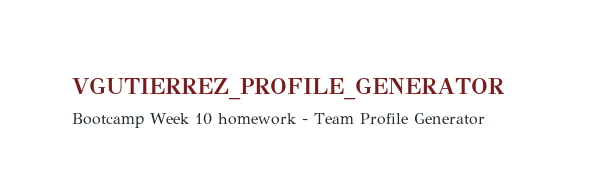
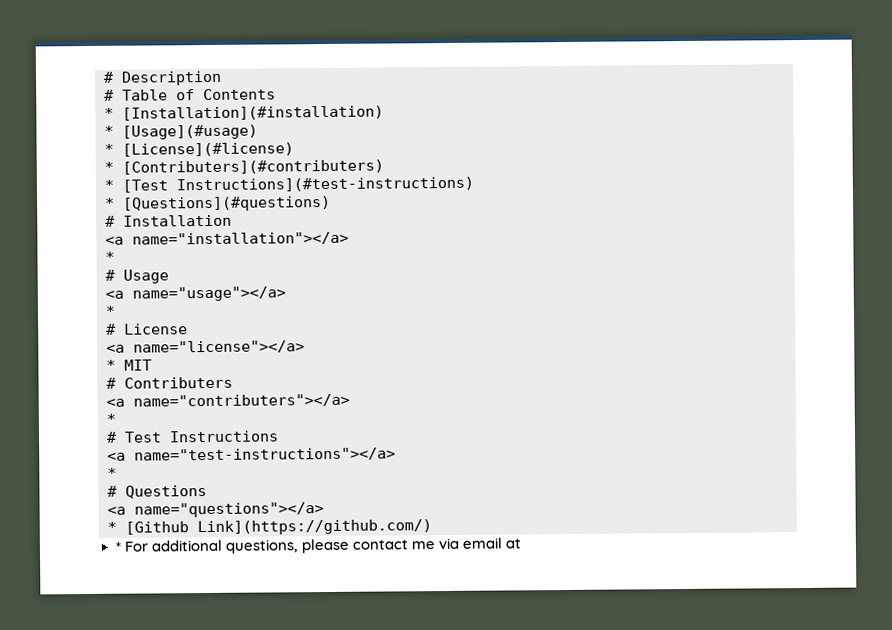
- VGUTIERREZ_PROFILE_GENERATOR
- Bootcamp Week 10 homework - Team Profile Generator
+ # Description
+ # Table of Contents
+ * [Installation](#installation)
+ * [Usage](#usage)
+ * [License](#license)
+ * [Contributers](#contributers)
+ * [Test Instructions](#test-instructions)
+ * [Questions](#questions)
+ # Installation
+ <a name="installation"></a>
+ *
+ # Usage
+ <a name="usage"></a>
+ *
+ # License
+ <a name="license"></a>
+ * MIT
+ # Contributers
+ <a name="contributers"></a>
+ *
+ # Test Instructions
+ <a name="test-instructions"></a>
+ *
+ # Questions
+ <a name="questions"></a>
+ * [Github Link](https://github.com/)
+ * For additional questions, please contact me via email at

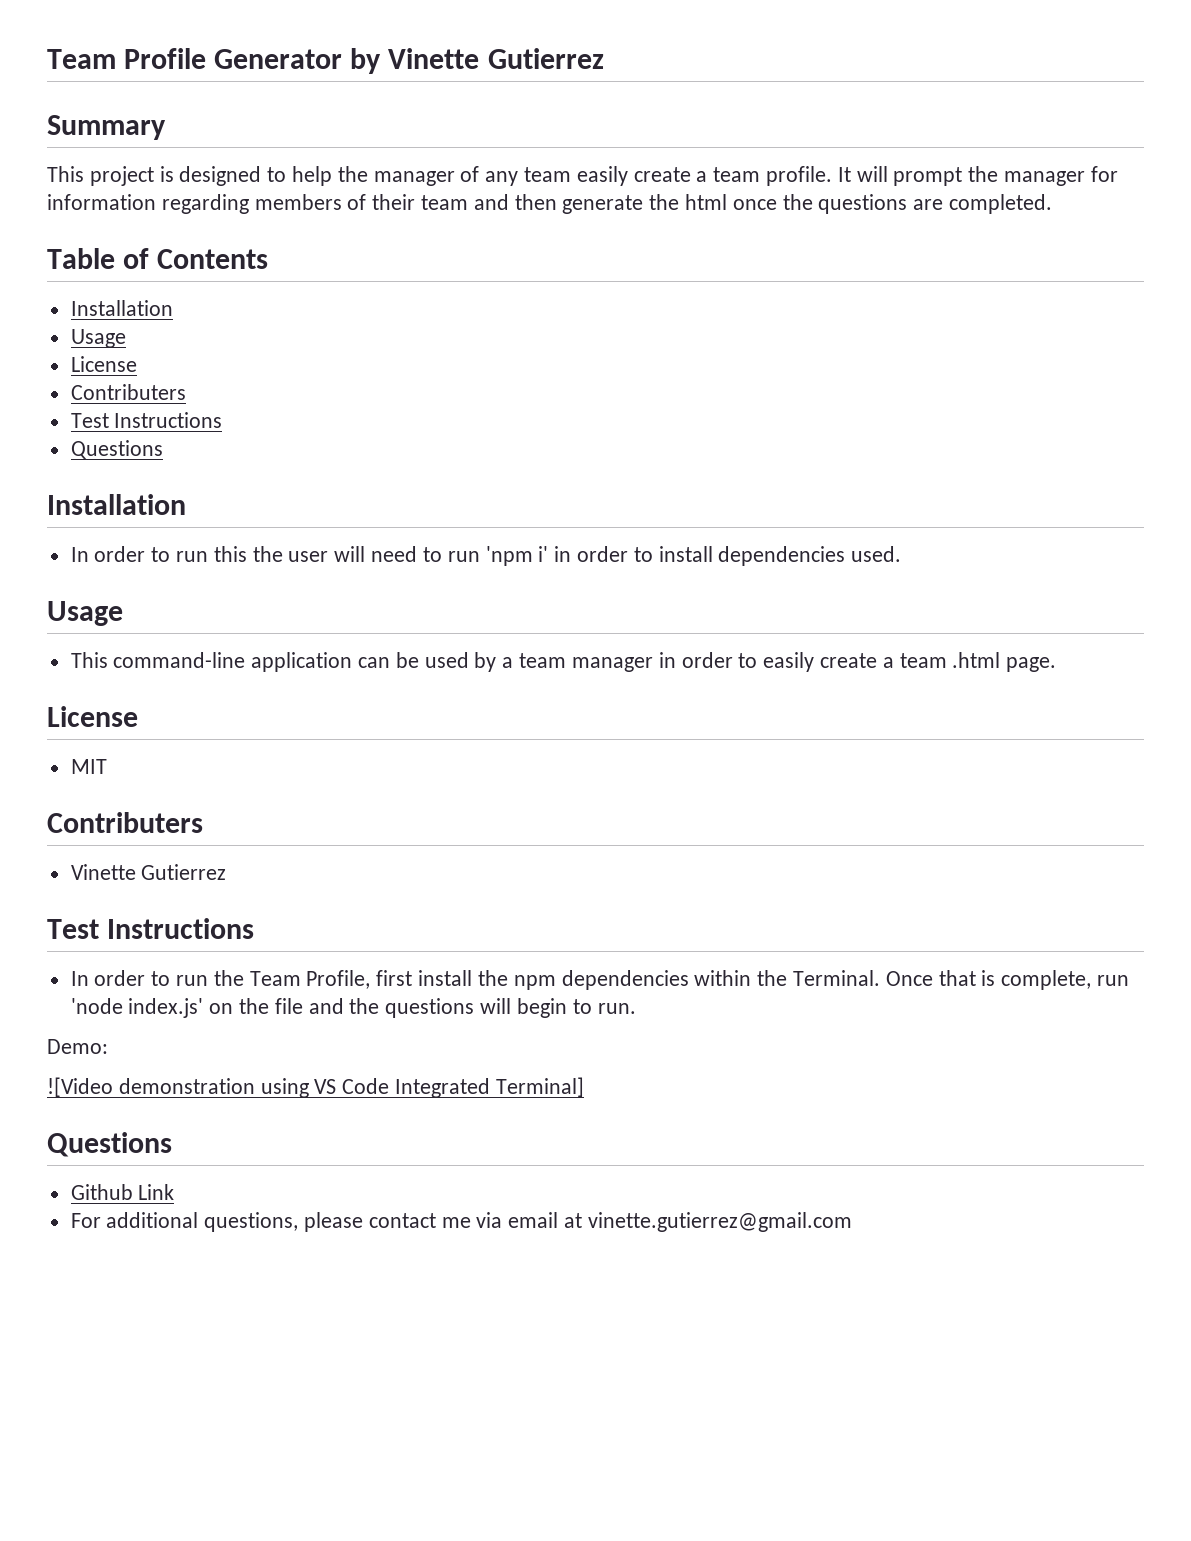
- # Description
- # Table of Contents
- * [Installation](#installation)
- * [Usage](#usage)
- * [License](#license)
- * [Contributers](#contributers)
- * [Test Instructions](#test-instructions)
- * [Questions](#questions)
- # Installation
- <a name="installation"></a>
- *
- # Usage
- <a name="usage"></a>
- *
- # License
- <a name="license"></a>
- * MIT
- # Contributers
- <a name="contributers"></a>
- *
- # Test Instructions
- <a name="test-instructions"></a>
- *
- # Questions
- <a name="questions"></a>
- * [Github Link](https://github.com/)
- * For additional questions, please contact me via email at
+ Team Profile Generator by Vinette Gutierrez
+ Summary
+ This project is designed to help the manager of any team easily create a team profile. It will prompt the manager for information regarding members of their team and then generate the html once the questions are completed.
+ Table of Contents
+ Installation
+ Usage
+ License
+ Contributers
+ Test Instructions
+ Questions
+ Installation
+ In order to run this the user will need to run 'npm i' in order to install dependencies used.
+ Usage
+ This command-line application can be used by a team manager in order to easily create a team .html page.
+ License
+ MIT
+ Contributers
+ Vinette Gutierrez
+ Test Instructions
+ In order to run the Team Profile, first install the npm dependencies within the Terminal. Once that is complete, run 'node index.js' on the file and the questions will begin to run.
+ Demo:
+ ![Video demonstration using VS Code Integrated Terminal]
+ Questions
+ Github Link
+ For additional questions, please contact me via email at vinette.gutierrez@gmail.com

